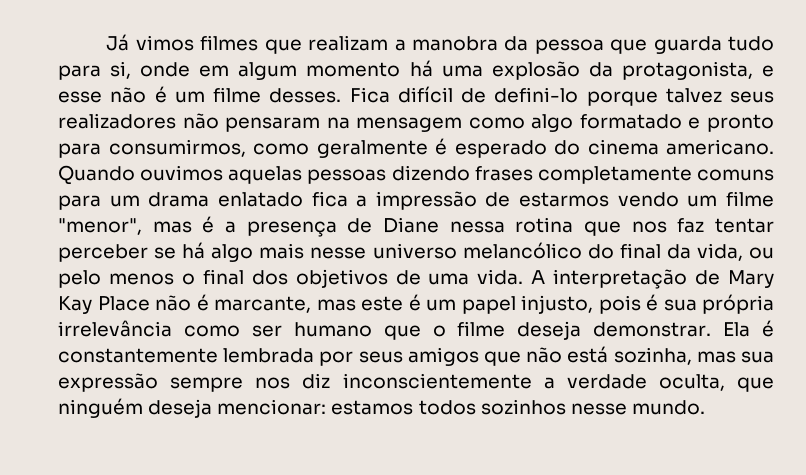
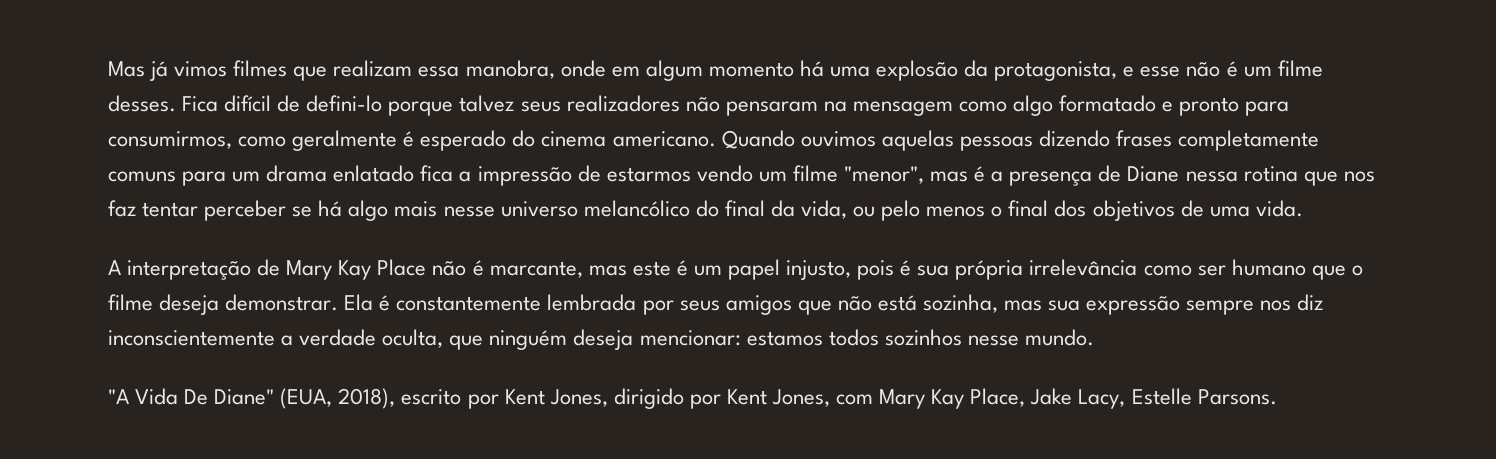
- Já vimos filmes que realizam a manobra da pessoa que guarda tudo para si, onde em algum momento há uma explosão da protagonista, e esse não é um filme desses.
+ Mas já vimos filmes que realizam essa manobra, onde em algum momento há uma explosão da protagonista, e esse não é um filme desses.
- Quando ouvimos aquelas pessoas dizendo frases completamente comuns para um drama enlatado fica a impressão de estarmos vendo um filme "menor", mas é a presença de Diane nessa rotina que nos faz tentar perceber se há algo mais nesse universo melancólico do final da vida, ou pelo menos o final dos objetivos de uma vida. A interpretação de Mary Kay Place não é marcante, mas este é um papel injusto, pois é sua própria irrelevância como ser humano que o filme deseja demonstrar.
+ Quando ouvimos aquelas pessoas dizendo frases completamente comuns para um drama enlatado fica a impressão de estarmos vendo um filme "menor", mas é a presença de Diane nessa rotina que nos faz tentar perceber se há algo mais nesse universo melancólico do final da vida, ou pelo menos o final dos objetivos de uma vida.
+ A interpretação de Mary Kay Place não é marcante, mas este é um papel injusto, pois é sua própria irrelevância como ser humano que o filme deseja demonstrar.
+ "A Vida De Diane" (EUA, 2018), escrito por Kent Jones, dirigido por Kent Jones, com Mary Kay Place, Jake Lacy, Estelle Parsons.

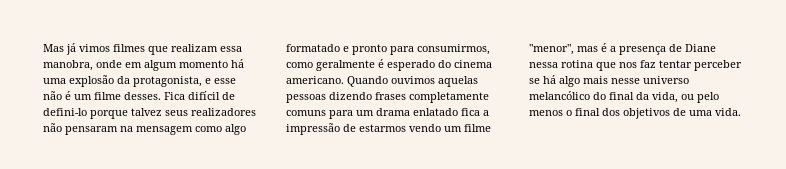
- A interpretação de Mary Kay Place não é marcante, mas este é um papel injusto, pois é sua própria irrelevância como ser humano que o filme deseja demonstrar. Ela é constantemente lembrada por seus amigos que não está sozinha, mas sua expressão sempre nos diz inconscientemente a verdade oculta, que ninguém deseja mencionar: estamos todos sozinhos nesse mundo.
- "A Vida De Diane" (EUA, 2018), escrito por Kent Jones, dirigido por Kent Jones, com Mary Kay Place, Jake Lacy, Estelle Parsons.

